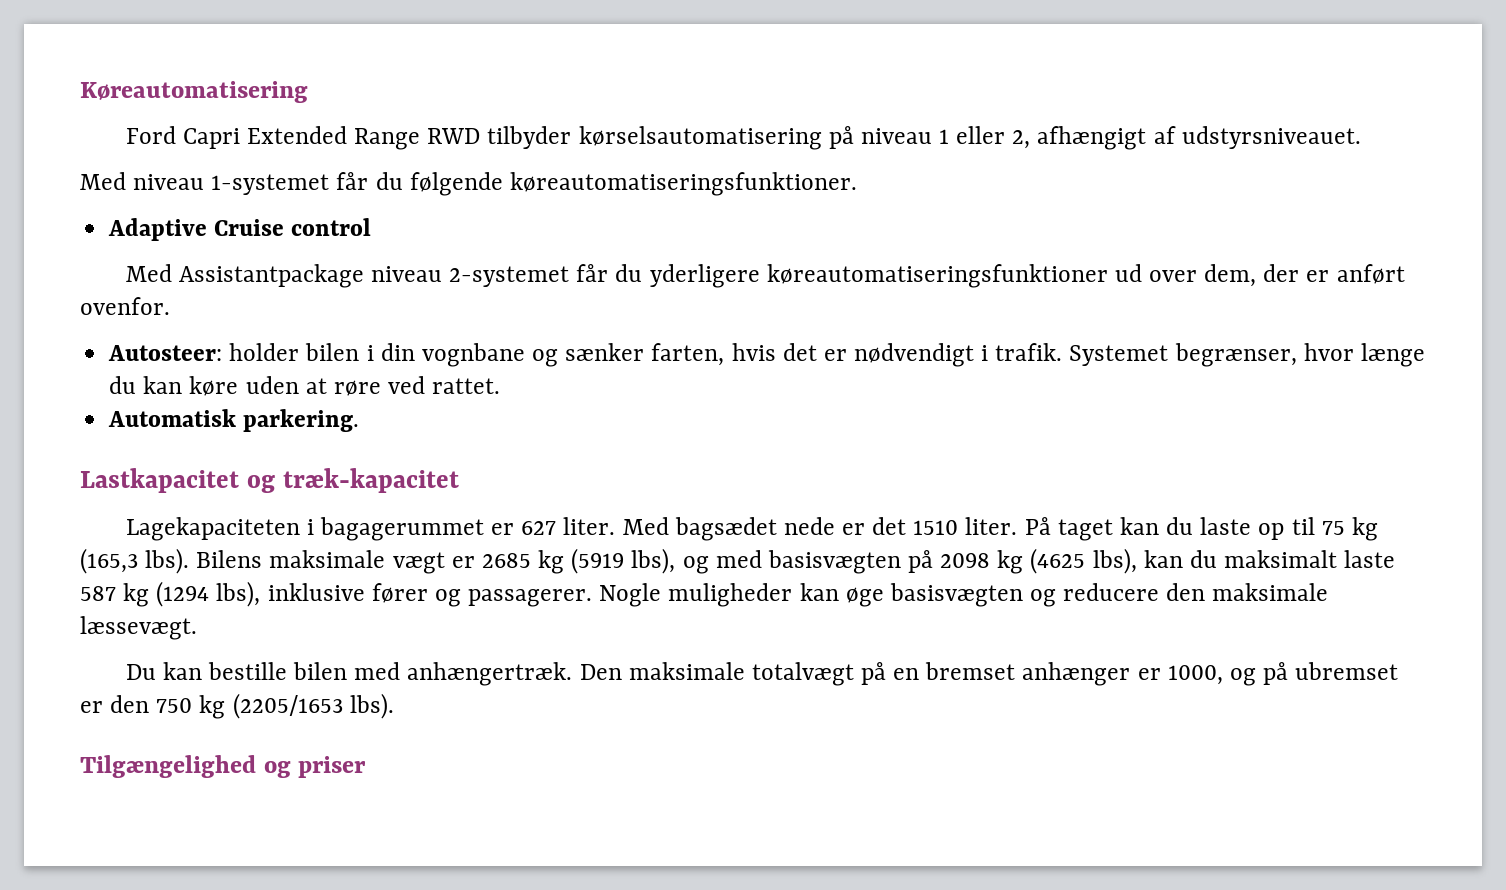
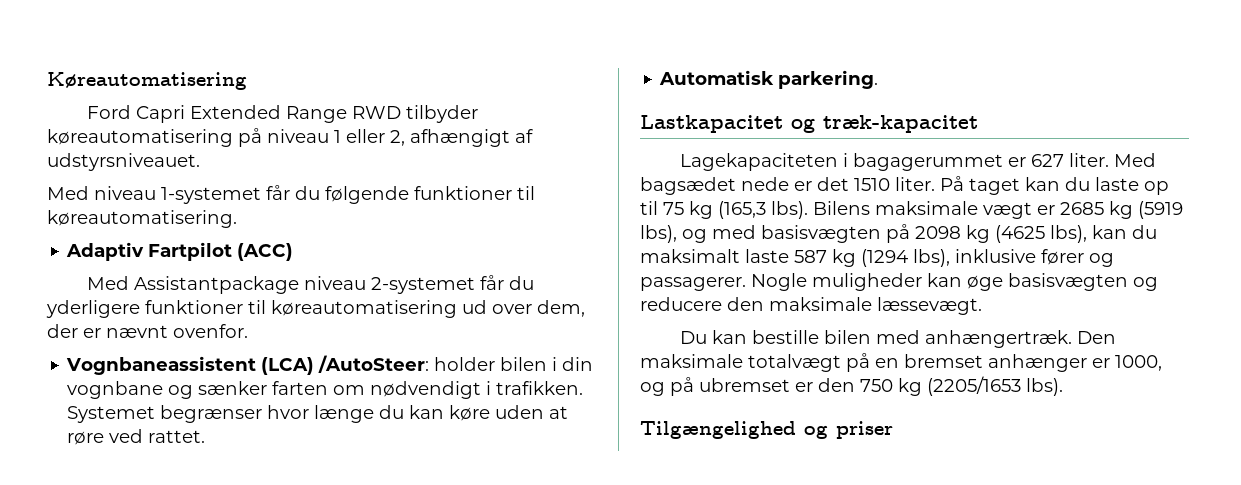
- Ford Capri Extended Range RWD tilbyder kørselsautomatisering på niveau 1 eller 2, afhængigt af udstyrsniveauet.
+ Ford Capri Extended Range RWD tilbyder køreautomatisering på niveau 1 eller 2, afhængigt af udstyrsniveauet.
- Med niveau 1-systemet får du følgende køreautomatiseringsfunktioner.
- Adaptive Cruise control
+ Med niveau 1-systemet får du følgende funktioner til køreautomatisering.
+ Adaptiv Fartpilot (ACC)
- Med Assistantpackage niveau 2-systemet får du yderligere køreautomatiseringsfunktioner ud over dem, der er anført ovenfor.
+ Med Assistantpackage niveau 2-systemet får du yderligere funktioner til køreautomatisering ud over dem, der er nævnt ovenfor.
- Autosteer: holder bilen i din vognbane og sænker farten, hvis det er nødvendigt i trafik. Systemet begrænser, hvor længe du kan køre uden at røre ved rattet.
+ Vognbaneassistent (LCA) /AutoSteer: holder bilen i din vognbane og sænker farten om nødvendigt i trafikken. Systemet begrænser hvor længe du kan køre uden at røre ved rattet.

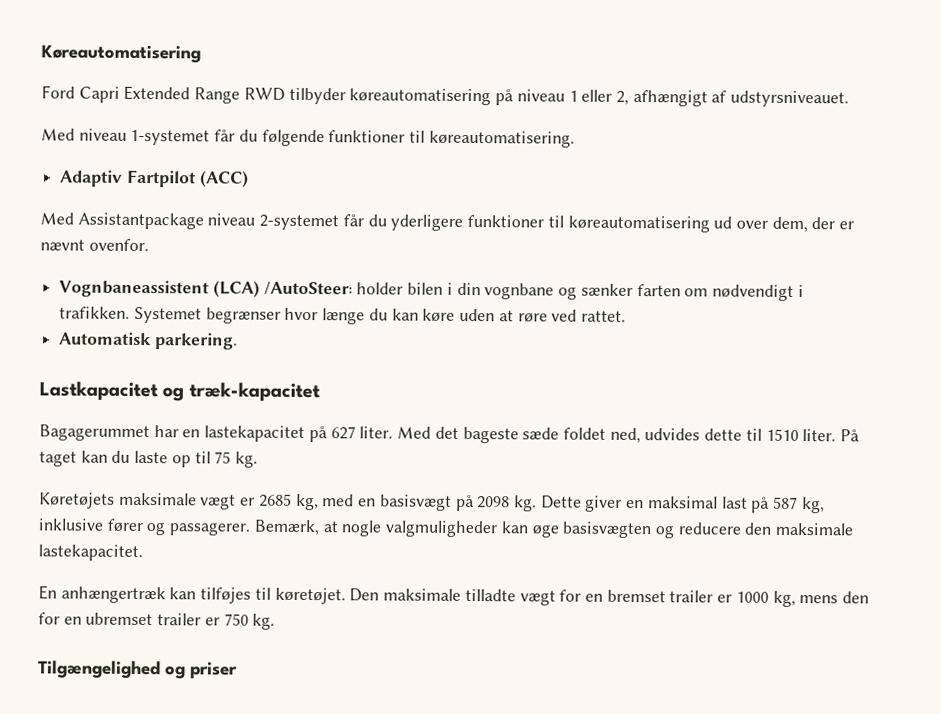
- Lagekapaciteten i bagagerummet er 627 liter. Med bagsædet nede er det 1510 liter.
+ Bagagerummet har en lastekapacitet på 627 liter. Med det bageste sæde foldet ned, udvides dette til 1510 liter.
- På taget kan du laste op til 75 kg (165,3 lbs). Bilens maksimale vægt er 2685 kg (5919 lbs), og med basisvægten på 2098 kg (4625 lbs), kan du maksimalt laste 587 kg (1294 lbs), inklusive fører og passagerer. Nogle muligheder kan øge basisvægten og reducere den maksimale læssevægt.
- Du kan bestille bilen med anhængertræk. Den maksimale totalvægt på en bremset anhænger er 1000, og på ubremset er den 750 kg (2205/1653 lbs).
+ På taget kan du laste op til 75 kg.
+ Køretøjets maksimale vægt er 2685 kg, med en basisvægt på 2098 kg. Dette giver en maksimal last på 587 kg, inklusive fører og passagerer. Bemærk, at nogle valgmuligheder kan øge basisvægten og reducere den maksimale lastekapacitet.
+ En anhængertræk kan tilføjes til køretøjet. Den maksimale tilladte vægt for en bremset trailer er 1000 kg, mens den for en ubremset trailer er 750 kg.

